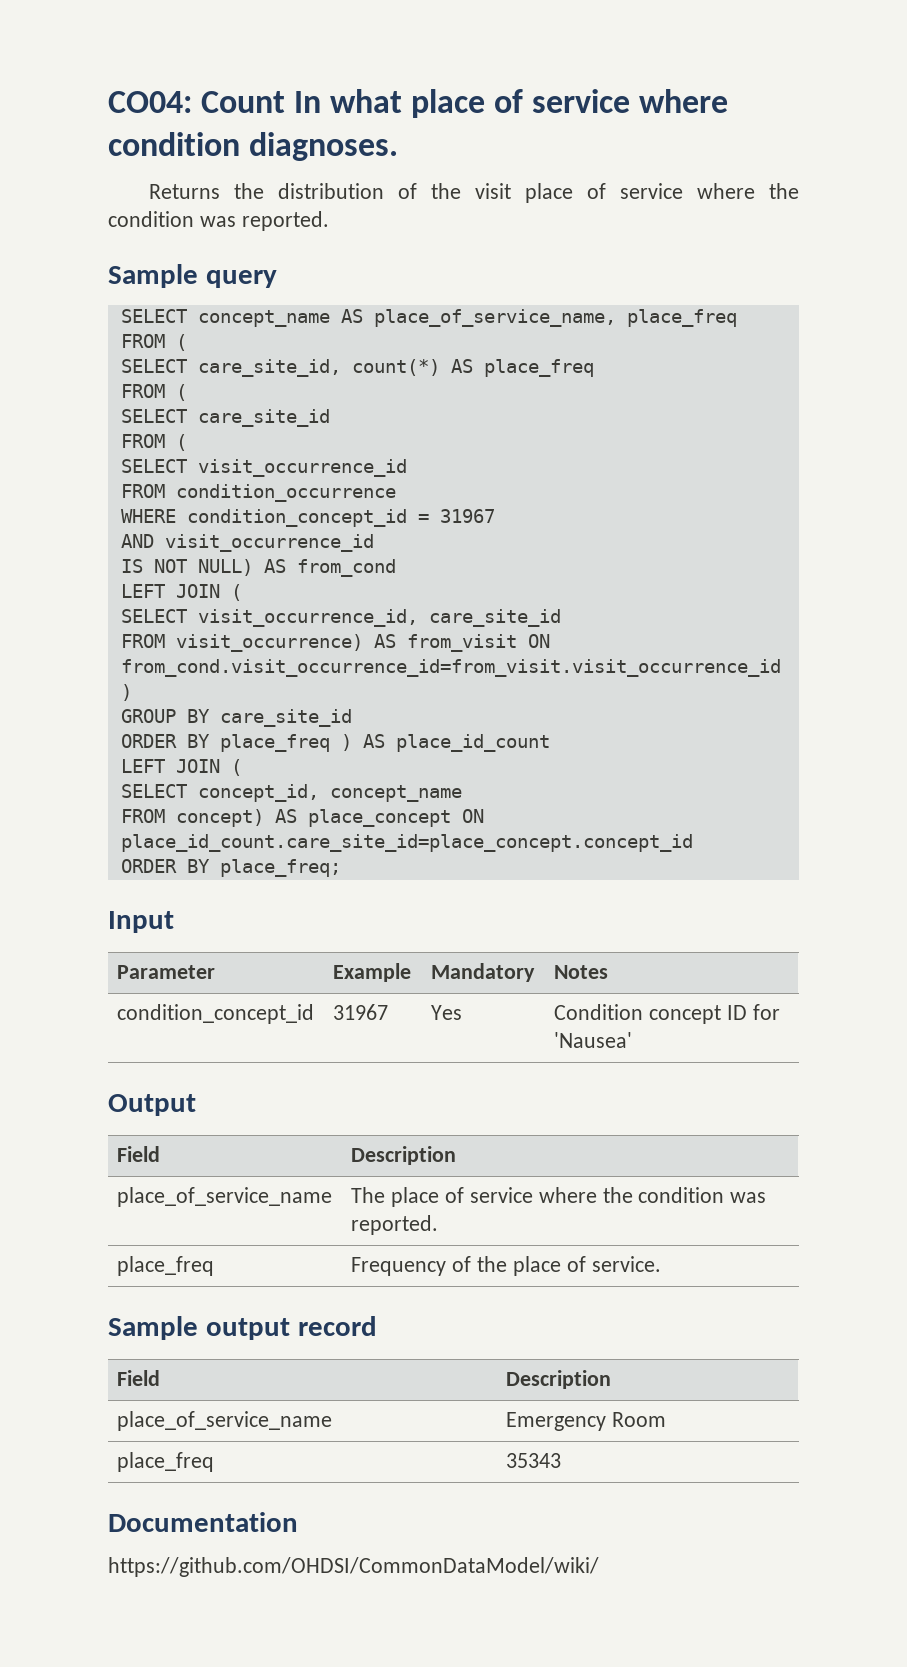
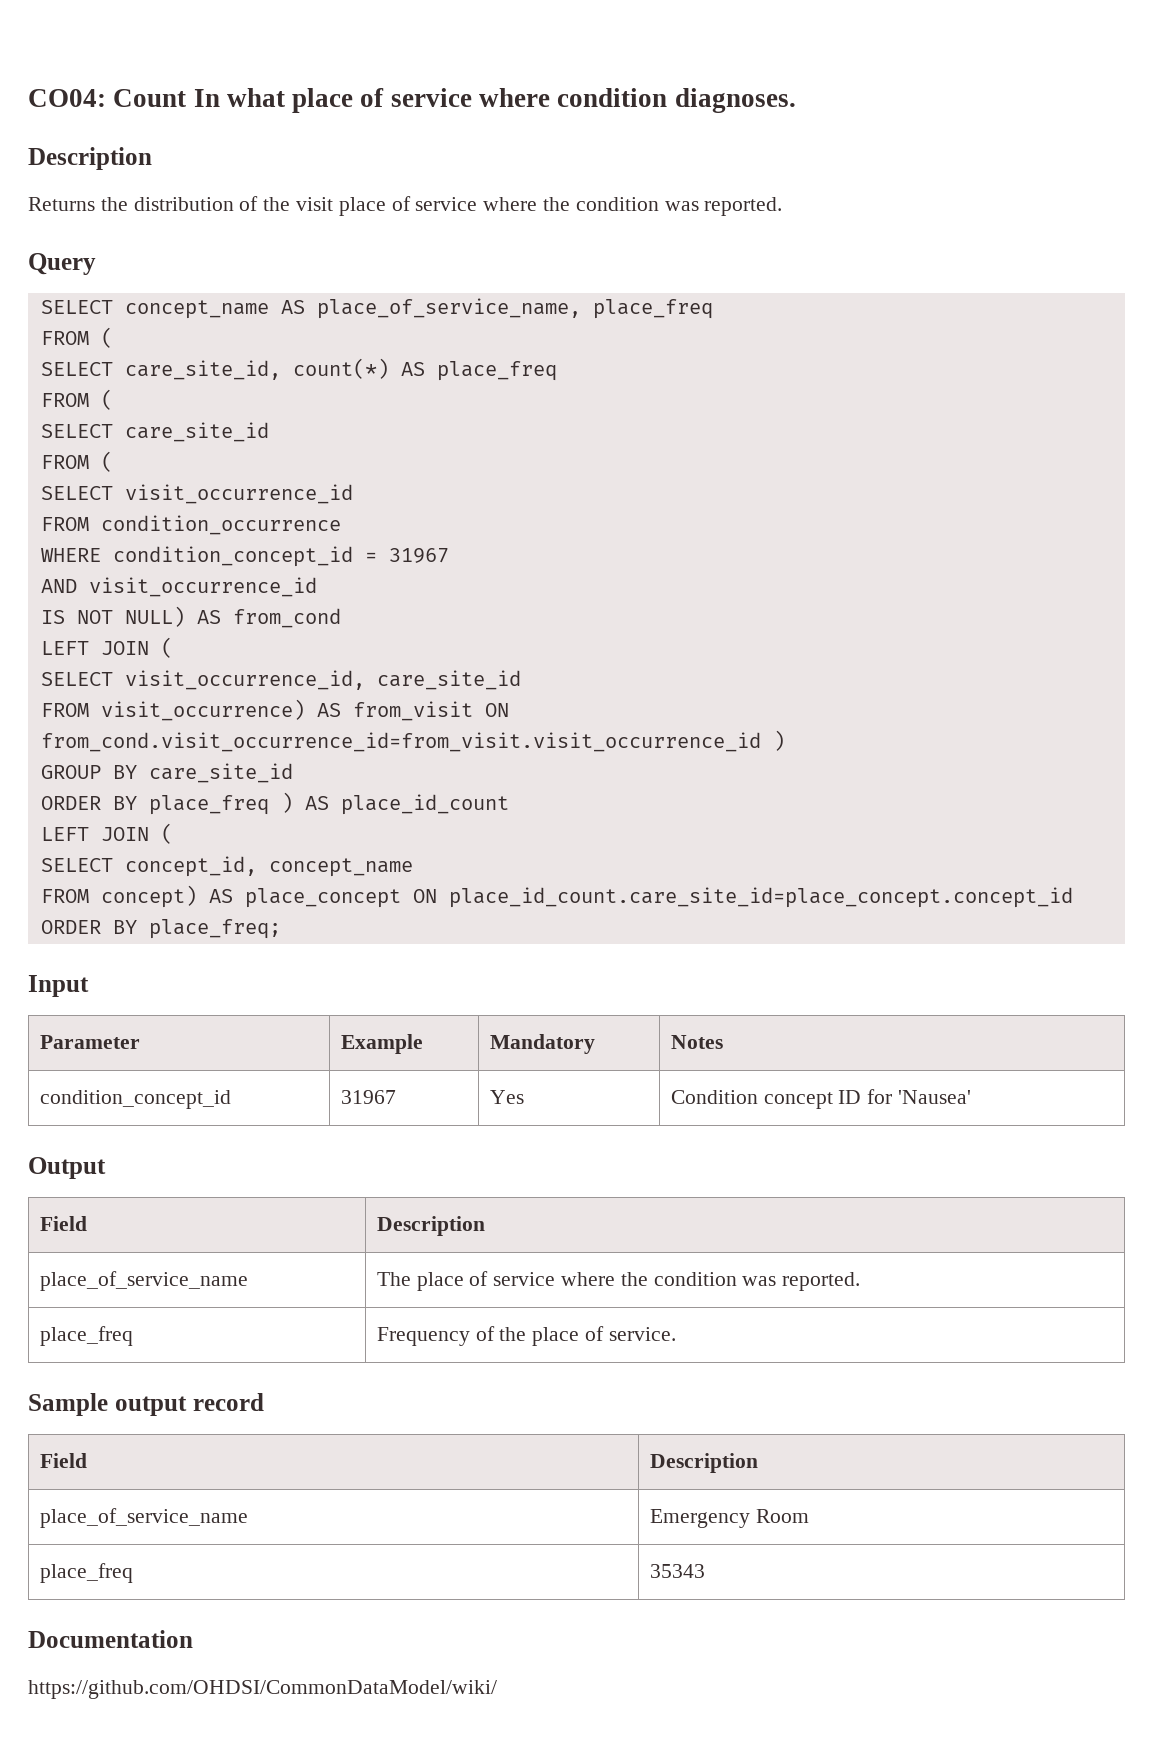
  CO04: Count In what place of service where condition diagnoses.
+ Description
- Sample query
+ Query

